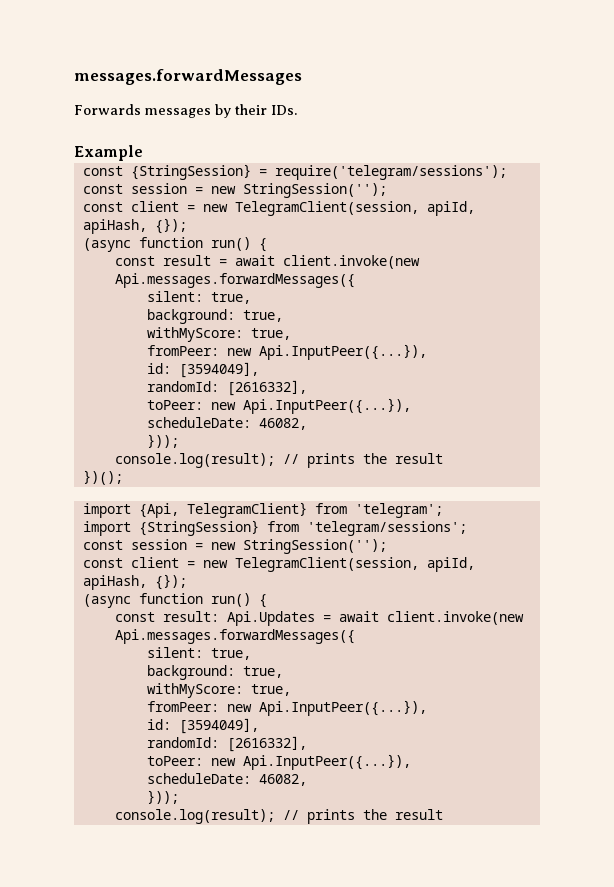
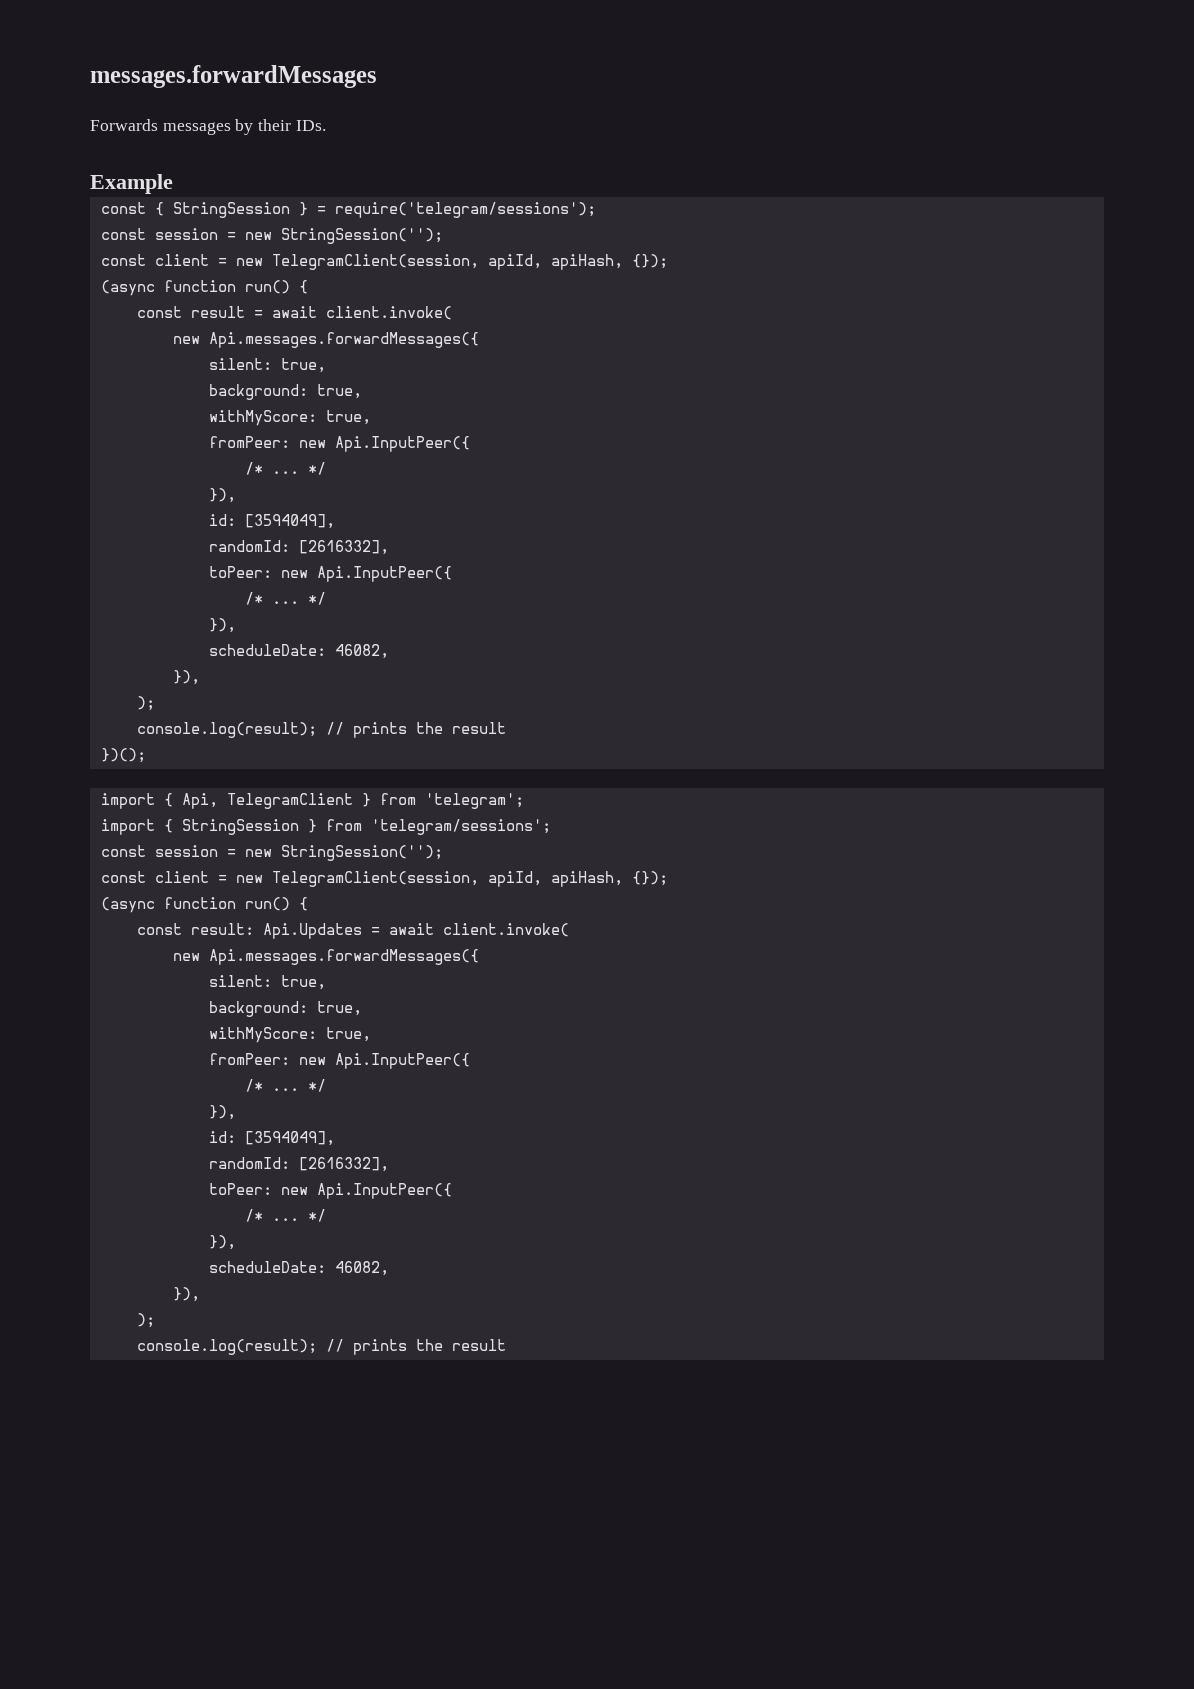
- const {StringSession} = require('telegram/sessions');
+ const { StringSession } = require('telegram/sessions');
- const result = await client.invoke(new Api.messages.forwardMessages({
+ const result = await client.invoke(
+ new Api.messages.forwardMessages({
  silent: true,
  background: true,
  withMyScore: true,
- fromPeer: new Api.InputPeer({...}),
+ fromPeer: new Api.InputPeer({
+ /* ... */
+ }),
  id: [3594049],
  randomId: [2616332],
- toPeer: new Api.InputPeer({...}),
+ toPeer: new Api.InputPeer({
+ /* ... */
+ }),
  scheduleDate: 46082,
- }));
+ }),
+ );
- import {Api, TelegramClient} from 'telegram';
+ import { Api, TelegramClient } from 'telegram';
- import {StringSession} from 'telegram/sessions';
+ import { StringSession } from 'telegram/sessions';
- const result: Api.Updates = await client.invoke(new Api.messages.forwardMessages({
+ const result: Api.Updates = await client.invoke(
+ new Api.messages.forwardMessages({
  silent: true,
  background: true,
  withMyScore: true,
- fromPeer: new Api.InputPeer({...}),
+ fromPeer: new Api.InputPeer({
+ /* ... */
+ }),
  id: [3594049],
  randomId: [2616332],
- toPeer: new Api.InputPeer({...}),
+ toPeer: new Api.InputPeer({
+ /* ... */
+ }),
  scheduleDate: 46082,
- }));
+ }),
+ );

